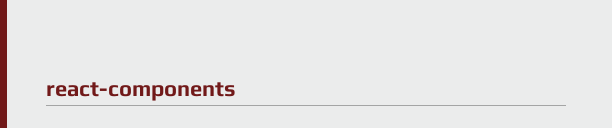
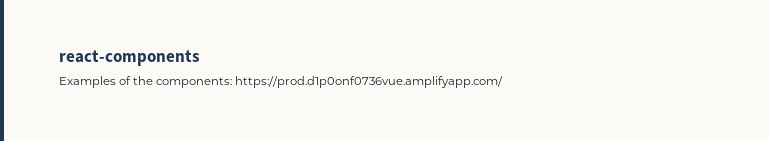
+ Examples of the components: https://prod.d1p0onf0736vue.amplifyapp.com/

